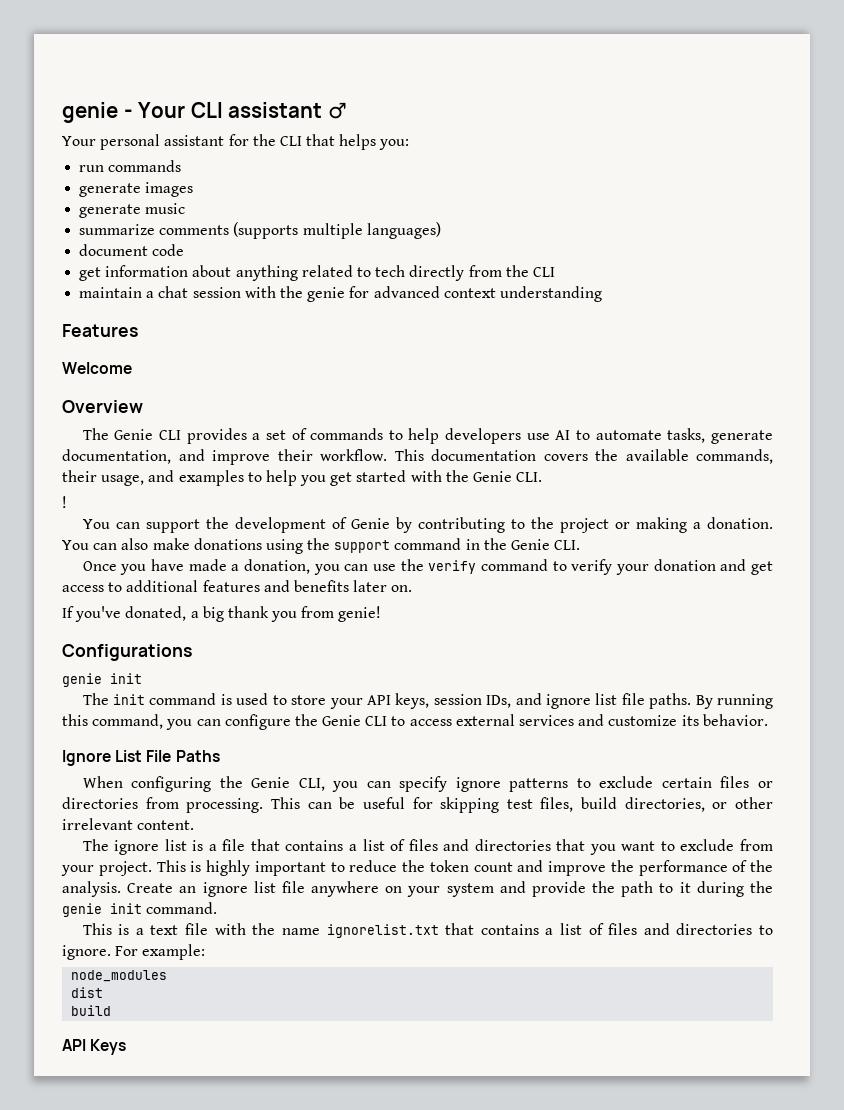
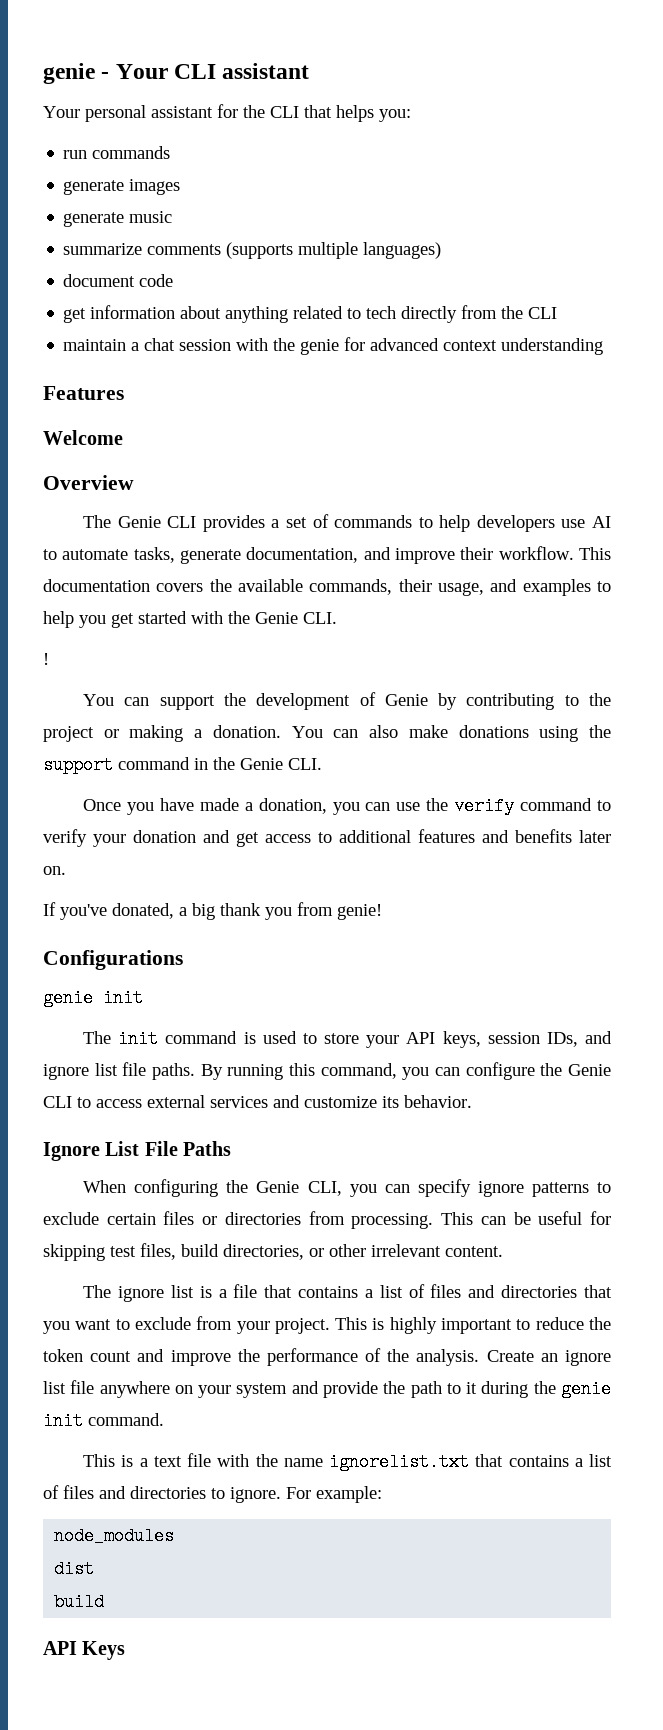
- genie - Your CLI assistant ♂
+ genie - Your CLI assistant

